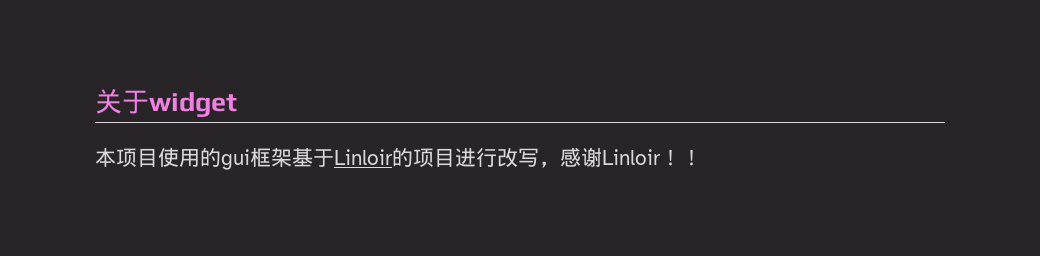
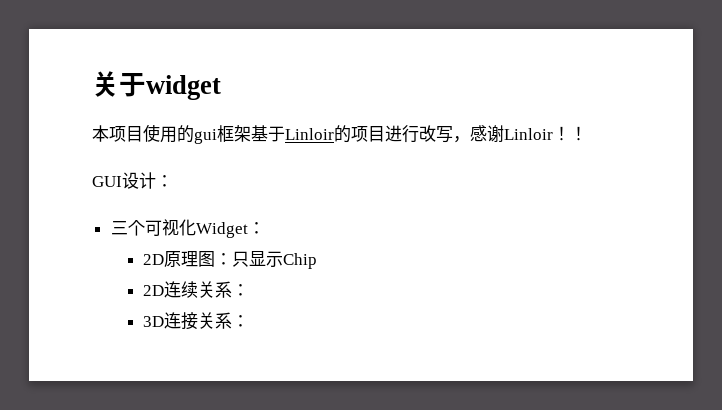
+ GUI设计：
+ 三个可视化Widget：
+ 2D原理图：只显示Chip
+ 2D连续关系：
+ 3D连接关系：

